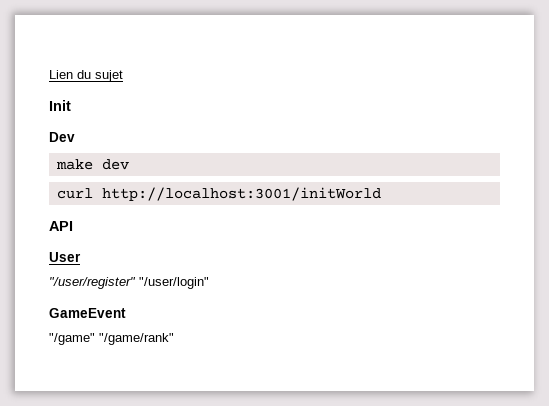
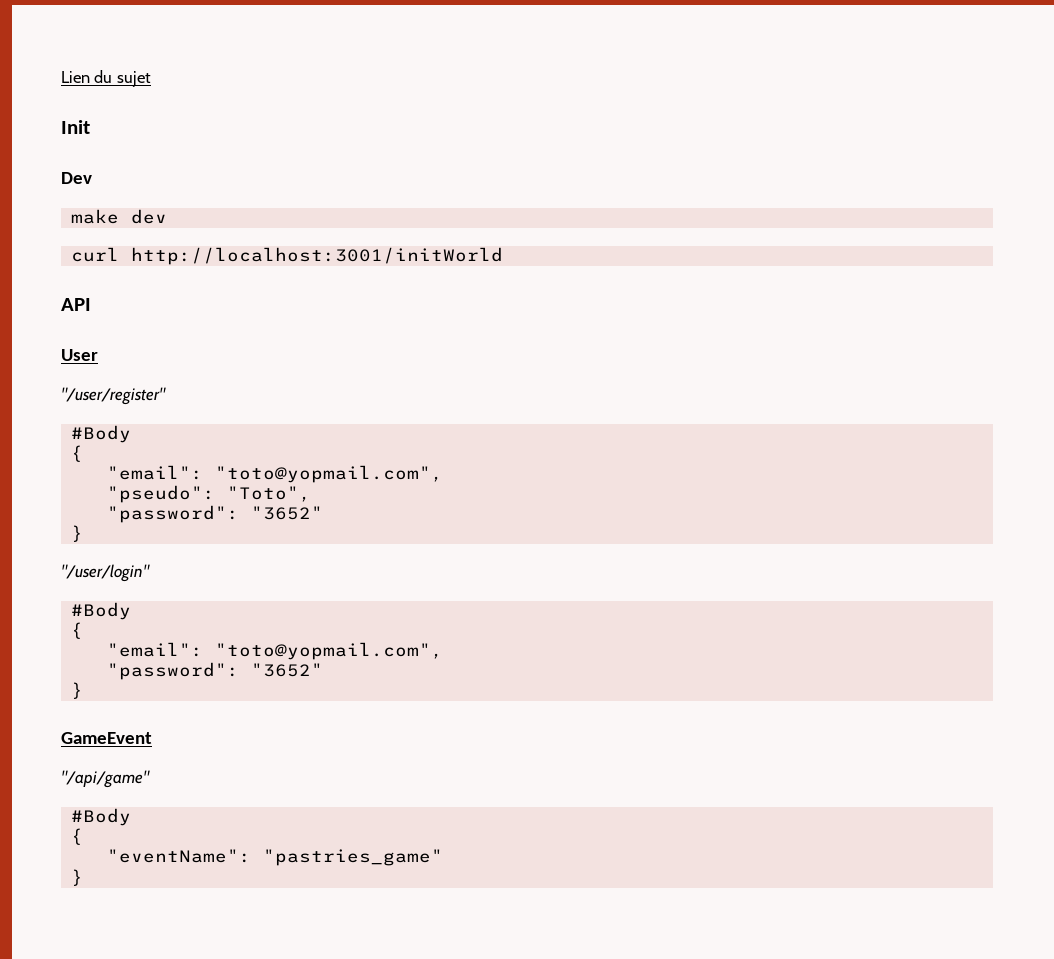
- "/user/register" "/user/login"
+ "/user/register"
+ #Body
+ {
+ "email": "toto@yopmail.com",
+ "pseudo": "Toto",
+ "password": "3652"
+ }
+ "/user/login"
+ #Body
+ {
+ "email": "toto@yopmail.com",
+ "password": "3652"
+ }
  GameEvent
- "/game" "/game/rank"
+ "/api/game"
+ #Body
+ {
+ "eventName": "pastries_game"
+ }

